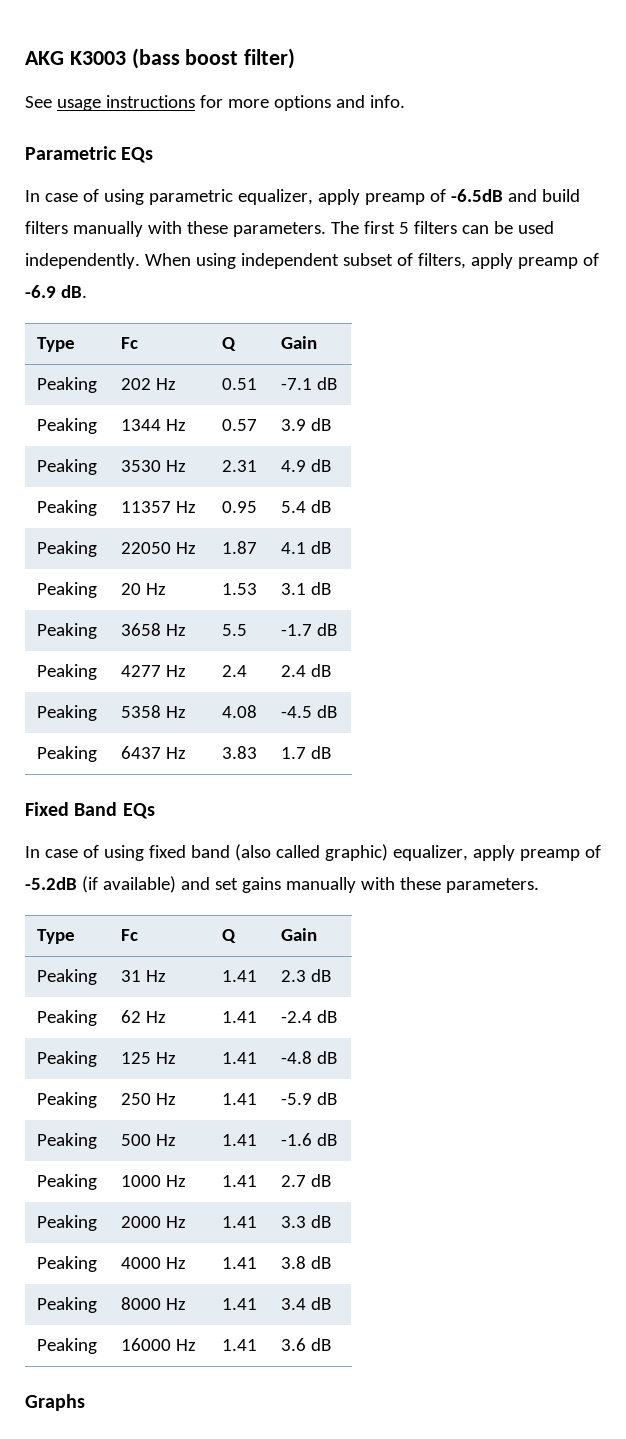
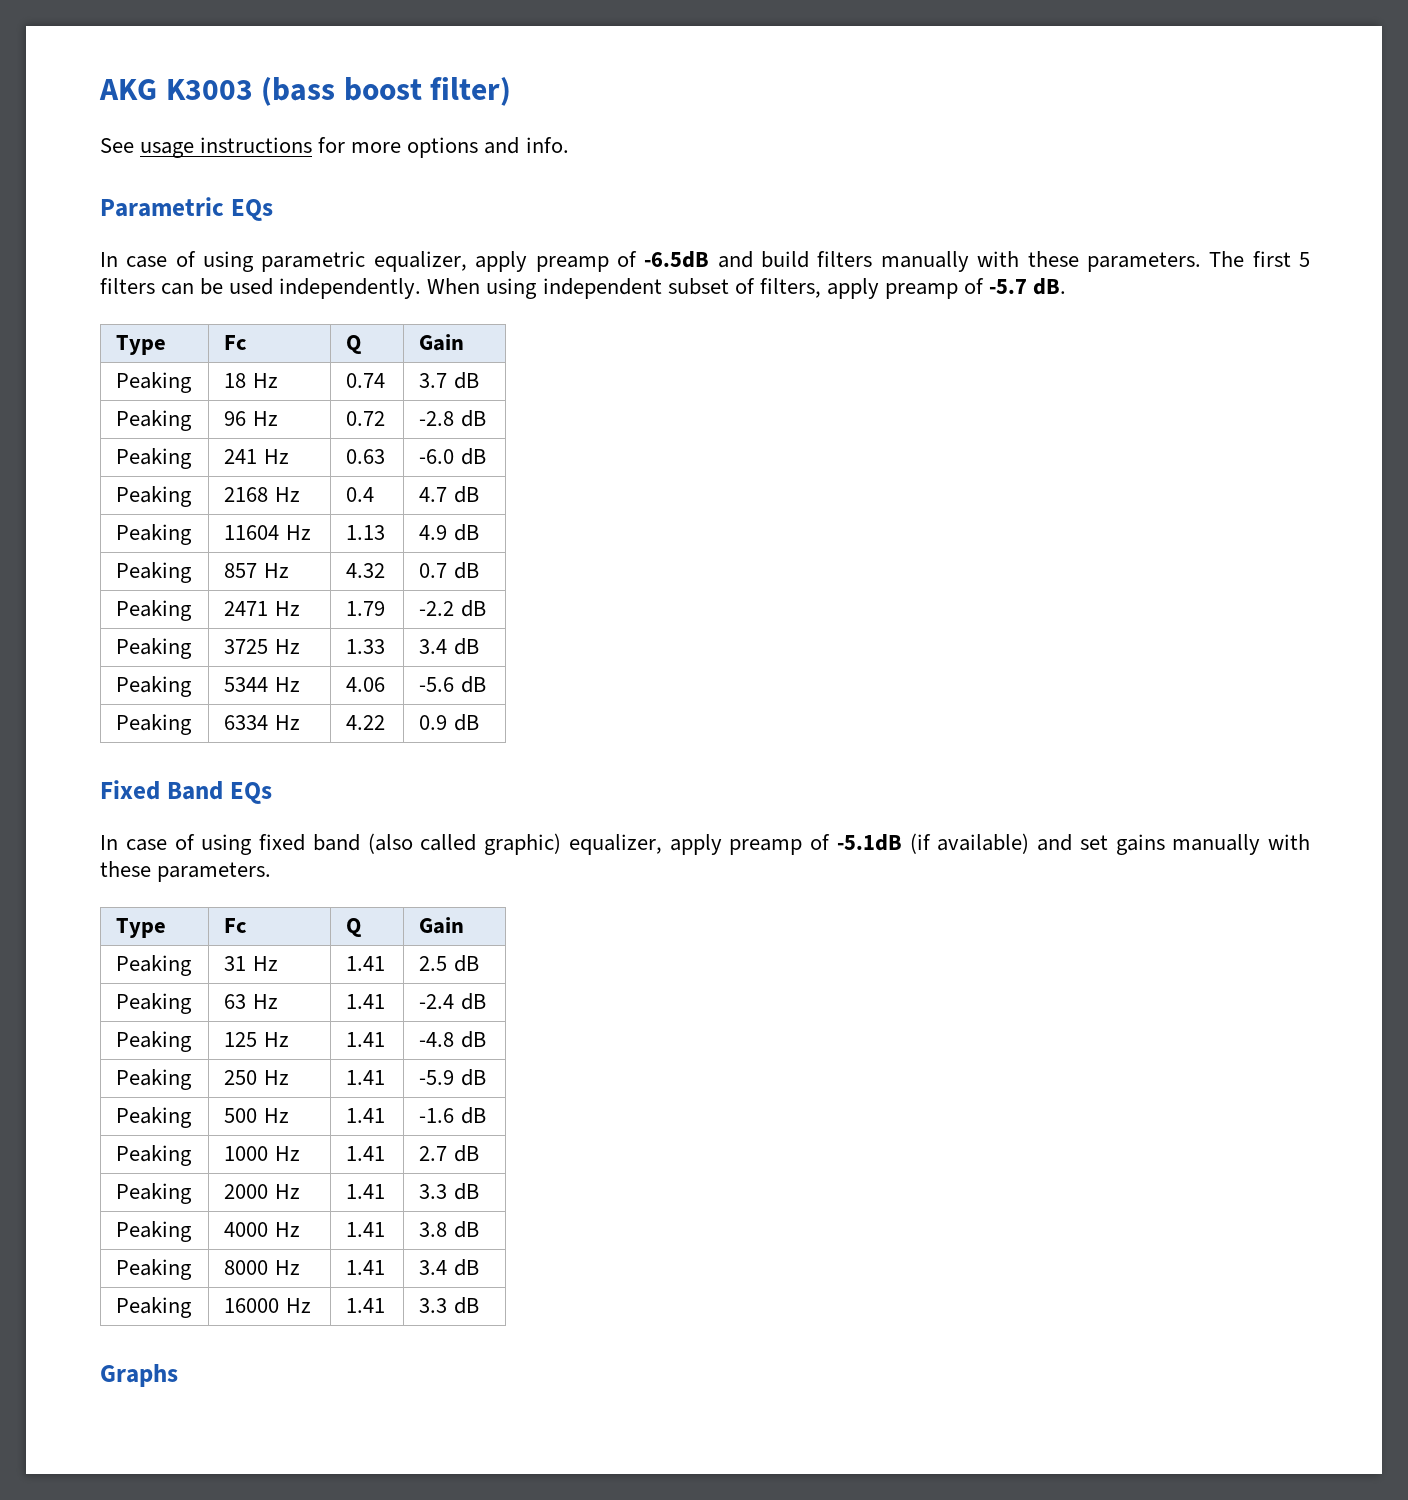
- When using independent subset of filters, apply preamp of -6.9 dB.
+ When using independent subset of filters, apply preamp of -5.7 dB.
- Peaking | 202 Hz | 0.51 | -7.1 dB
- Peaking | 1344 Hz | 0.57 | 3.9 dB
- Peaking | 3530 Hz | 2.31 | 4.9 dB
+ Peaking | 18 Hz | 0.74 | 3.7 dB
+ Peaking | 96 Hz | 0.72 | -2.8 dB
+ Peaking | 241 Hz | 0.63 | -6.0 dB
+ Peaking | 2168 Hz | 0.4 | 4.7 dB
+ Peaking | 11604 Hz | 1.13 | 4.9 dB
- Peaking | 11357 Hz | 0.95 | 5.4 dB
- Peaking | 22050 Hz | 1.87 | 4.1 dB
- Peaking | 20 Hz | 1.53 | 3.1 dB
- Peaking | 3658 Hz | 5.5 | -1.7 dB
- Peaking | 4277 Hz | 2.4 | 2.4 dB
- Peaking | 5358 Hz | 4.08 | -4.5 dB
- Peaking | 6437 Hz | 3.83 | 1.7 dB
+ Peaking | 857 Hz | 4.32 | 0.7 dB
+ Peaking | 2471 Hz | 1.79 | -2.2 dB
+ Peaking | 3725 Hz | 1.33 | 3.4 dB
+ Peaking | 5344 Hz | 4.06 | -5.6 dB
+ Peaking | 6334 Hz | 4.22 | 0.9 dB
- In case of using fixed band (also called graphic) equalizer, apply preamp of -5.2dB (if available) and set gains manually with these parameters.
+ In case of using fixed band (also called graphic) equalizer, apply preamp of -5.1dB (if available) and set gains manually with these parameters.
- Peaking | 31 Hz | 1.41 | 2.3 dB
- Peaking | 62 Hz | 1.41 | -2.4 dB
+ Peaking | 31 Hz | 1.41 | 2.5 dB
+ Peaking | 63 Hz | 1.41 | -2.4 dB
- Peaking | 16000 Hz | 1.41 | 3.6 dB
+ Peaking | 16000 Hz | 1.41 | 3.3 dB

